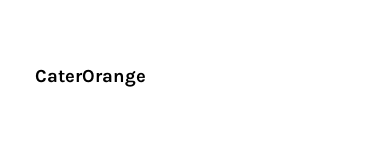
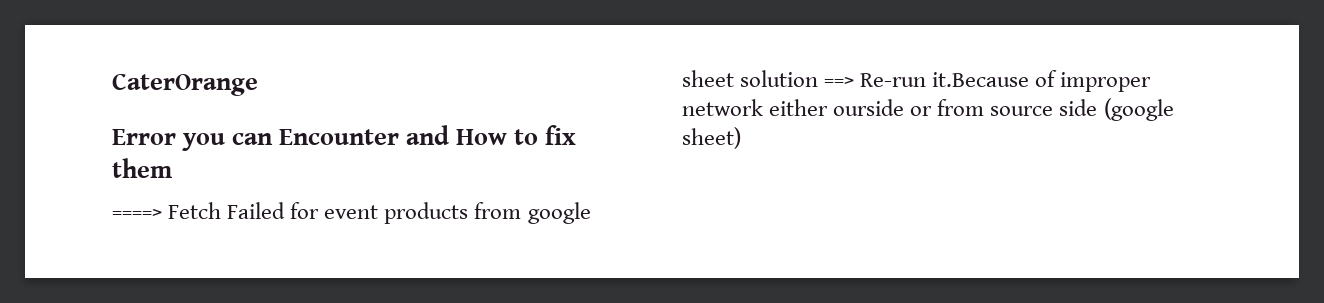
+ Error you can Encounter and How to fix them
+ ====> Fetch Failed for event products from google sheet solution ==> Re-run it.Because of improper network either ourside or from source side (google sheet)

